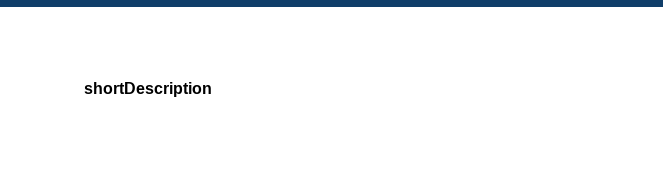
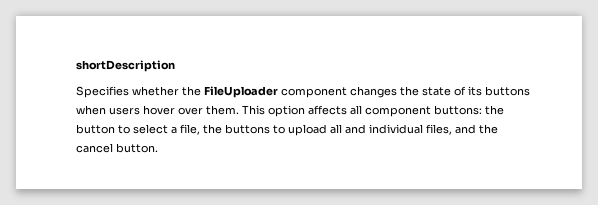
+ Specifies whether the FileUploader component changes the state of its buttons when users hover over them. This option affects all component buttons: the button to select a file, the buttons to upload all and individual files, and the cancel button.

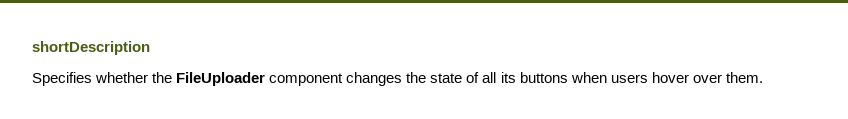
- Specifies whether the FileUploader component changes the state of its buttons when users hover over them. This option affects all component buttons: the button to select a file, the buttons to upload all and individual files, and the cancel button.
+ Specifies whether the FileUploader component changes the state of all its buttons when users hover over them.

